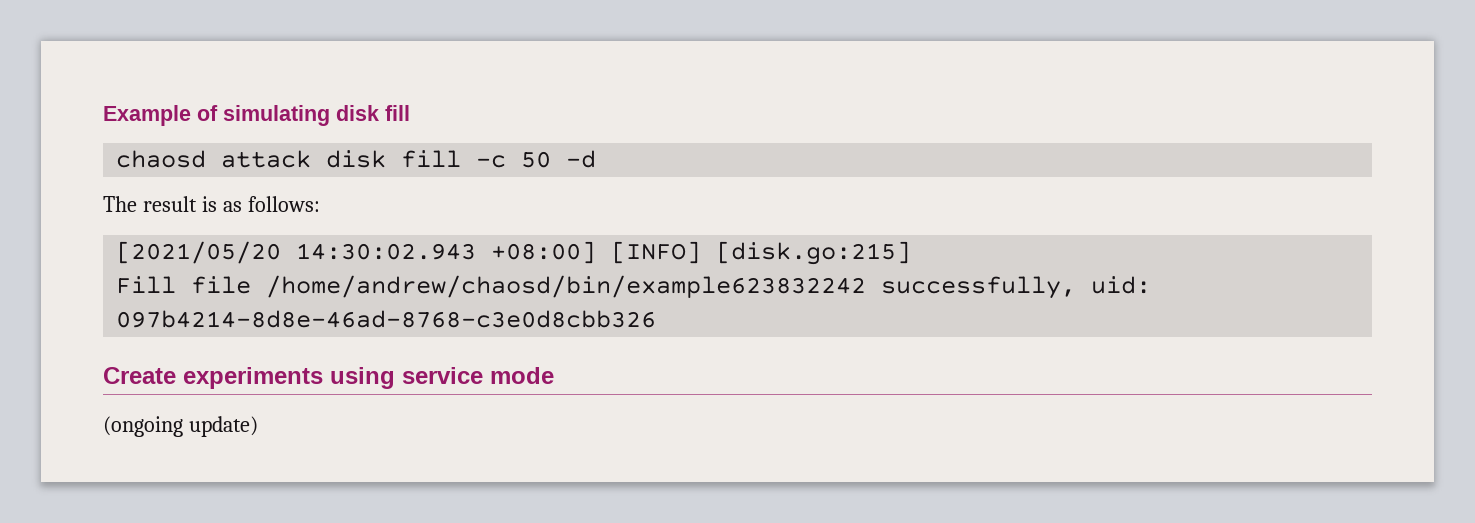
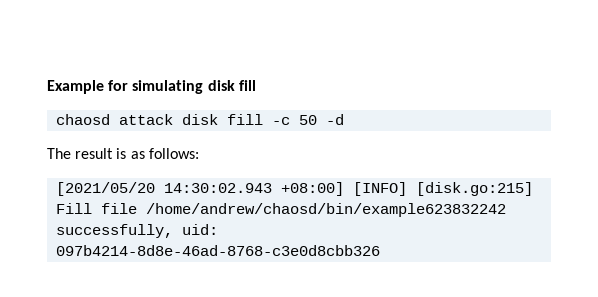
- Example of simulating disk fill
+ Example for simulating disk fill
- Create experiments using service mode
- (ongoing update)

